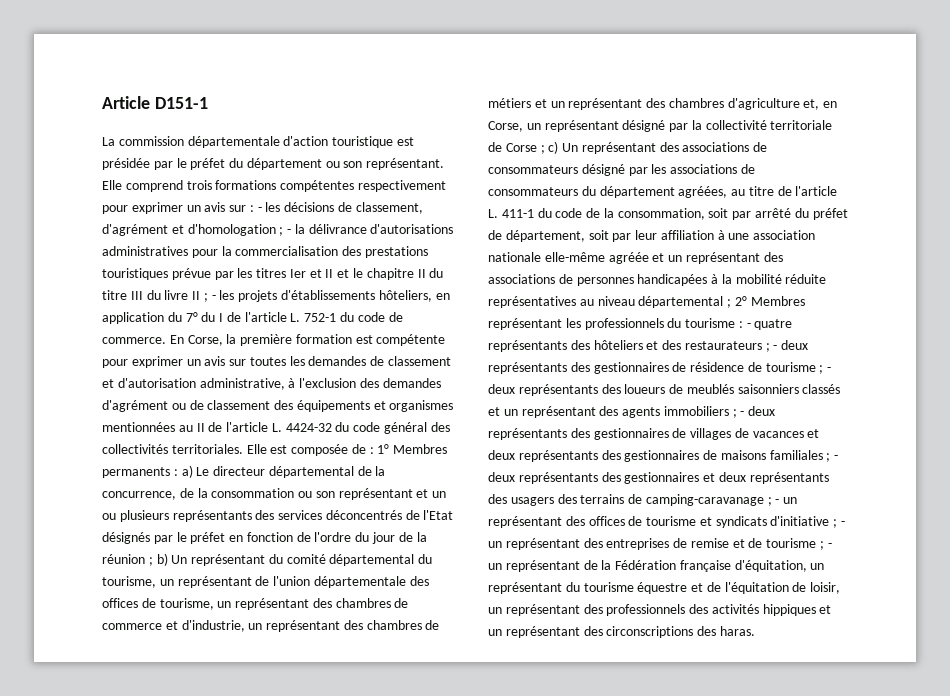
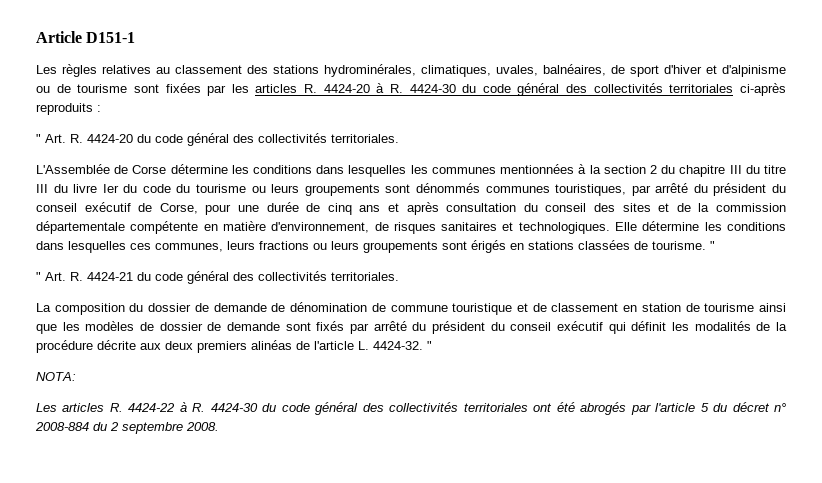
- La commission départementale d'action touristique est présidée par le préfet du département ou son représentant. Elle comprend trois formations compétentes respectivement pour exprimer un avis sur : - les décisions de classement, d'agrément et d'homologation ; - la délivrance d'autorisations administratives pour la commercialisation des prestations touristiques prévue par les titres Ier et II et le chapitre II du titre III du livre II ; - les projets d'établissements hôteliers, en application du 7° du I de l'article L. 752-1 du code de commerce. En Corse, la première formation est compétente pour exprimer un avis sur toutes les demandes de classement et d'autorisation administrative, à l'exclusion des demandes d'agrément ou de classement des équipements et organismes mentionnées au II de l'article L. 4424-32 du code général des collectivités territoriales. Elle est composée de : 1° Membres permanents : a) Le directeur départemental de la concurrence, de la consommation ou son représentant et un ou plusieurs représentants des services déconcentrés de l'Etat désignés par le préfet en fonction de l'ordre du jour de la réunion ; b) Un représentant du comité départemental du tourisme, un représentant de l'union départementale des offices de tourisme, un représentant des chambres de commerce et d'industrie, un représentant des chambres de métiers et un représentant des chambres d'agriculture et, en Corse, un représentant désigné par la collectivité territoriale de Corse ; c) Un représentant des associations de consommateurs désigné par les associations de consommateurs du département agréées, au titre de l'article L. 411-1 du code de la consommation, soit par arrêté du préfet de département, soit par leur affiliation à une association nationale elle-même agréée et un représentant des associations de personnes handicapées à la mobilité réduite représentatives au niveau départemental ; 2° Membres représentant les professionnels du tourisme : - quatre représentants des hôteliers et des restaurateurs ; - deux représentants des gestionnaires de résidence de tourisme ; - deux représentants des loueurs de meublés saisonniers classés et un représentant des agents immobiliers ; - deux représentants des gestionnaires de villages de vacances et deux représentants des gestionnaires de maisons familiales ; - deux représentants des gestionnaires et deux représentants des usagers des terrains de camping-caravanage ; - un représentant des offices de tourisme et syndicats d'initiative ; - un représentant des entreprises de remise et de tourisme ; - un représentant de la Fédération française d'équitation, un représentant du tourisme équestre et de l'équitation de loisir, un représentant des professionnels des activités hippiques et un représentant des circonscriptions des haras.
+ Les règles relatives au classement des stations hydrominérales, climatiques, uvales, balnéaires, de sport d'hiver et d'alpinisme ou de tourisme sont fixées par les articles R. 4424-20 à R. 4424-30 du code général des collectivités territoriales ci-après reproduits :
+ " Art. R. 4424-20 du code général des collectivités territoriales.
+ L'Assemblée de Corse détermine les conditions dans lesquelles les communes mentionnées à la section 2 du chapitre III du titre III du livre Ier du code du tourisme ou leurs groupements sont dénommés communes touristiques, par arrêté du président du conseil exécutif de Corse, pour une durée de cinq ans et après consultation du conseil des sites et de la commission départementale compétente en matière d'environnement, de risques sanitaires et technologiques. Elle détermine les conditions dans lesquelles ces communes, leurs fractions ou leurs groupements sont érigés en stations classées de tourisme. "
+ " Art. R. 4424-21 du code général des collectivités territoriales.
+ La composition du dossier de demande de dénomination de commune touristique et de classement en station de tourisme ainsi que les modèles de dossier de demande sont fixés par arrêté du président du conseil exécutif qui définit les modalités de la procédure décrite aux deux premiers alinéas de l'article L. 4424-32. "
+ NOTA:
+ Les articles R. 4424-22 à R. 4424-30 du code général des collectivités territoriales ont été abrogés par l'article 5 du décret n° 2008-884 du 2 septembre 2008.

